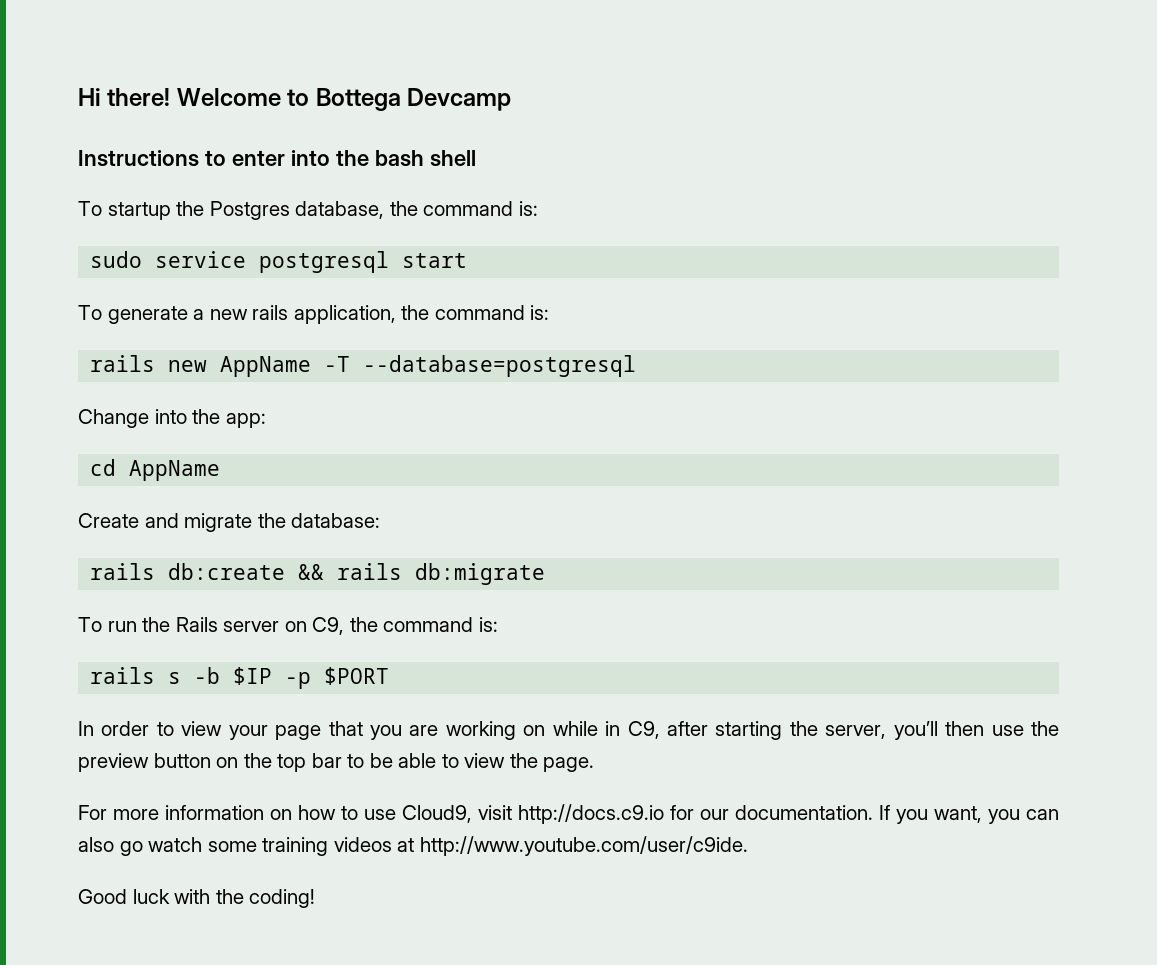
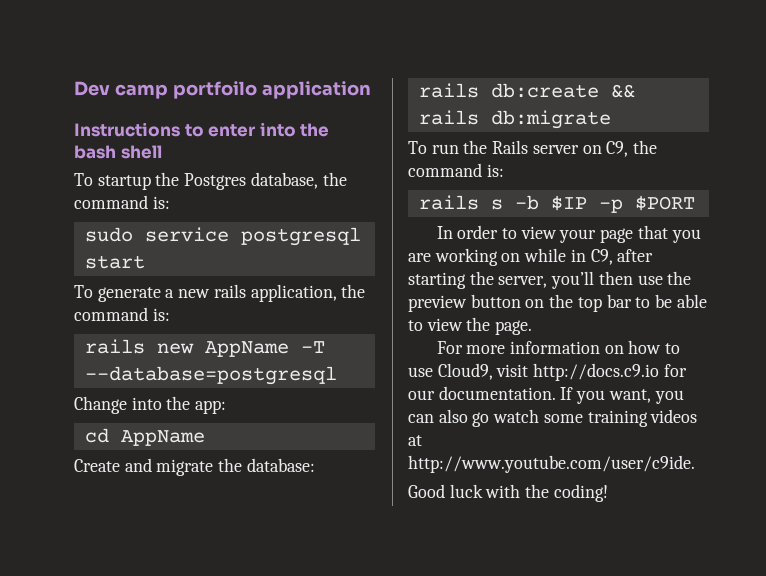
- Hi there! Welcome to Bottega Devcamp
+ Dev camp portfoilo application

